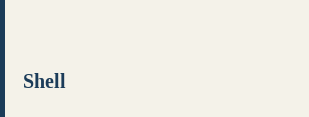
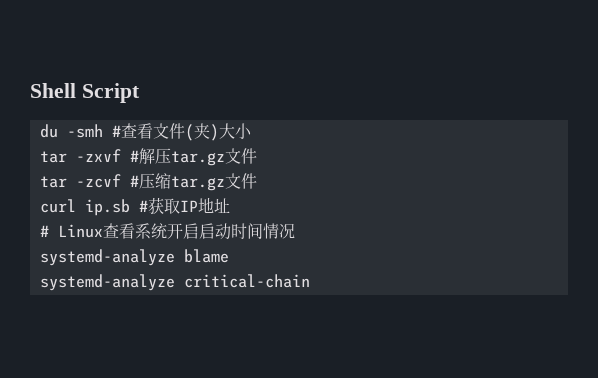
- Shell
+ Shell Script
+ du -smh #查看文件(夹)大小
+ tar -zxvf #解压tar.gz文件
+ tar -zcvf #压缩tar.gz文件
+ curl ip.sb #获取IP地址
+ # Linux查看系统开启启动时间情况
+ systemd-analyze blame
+ systemd-analyze critical-chain

